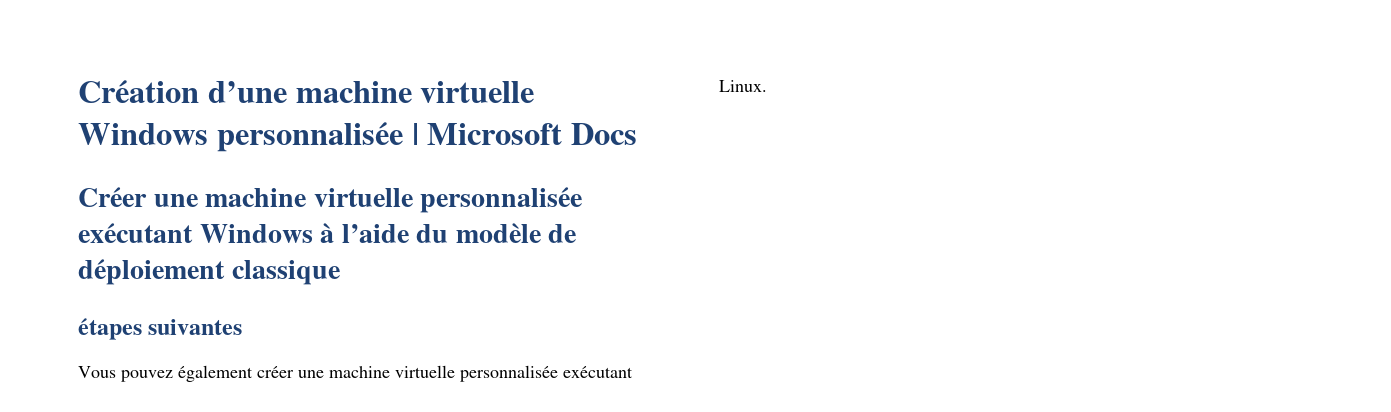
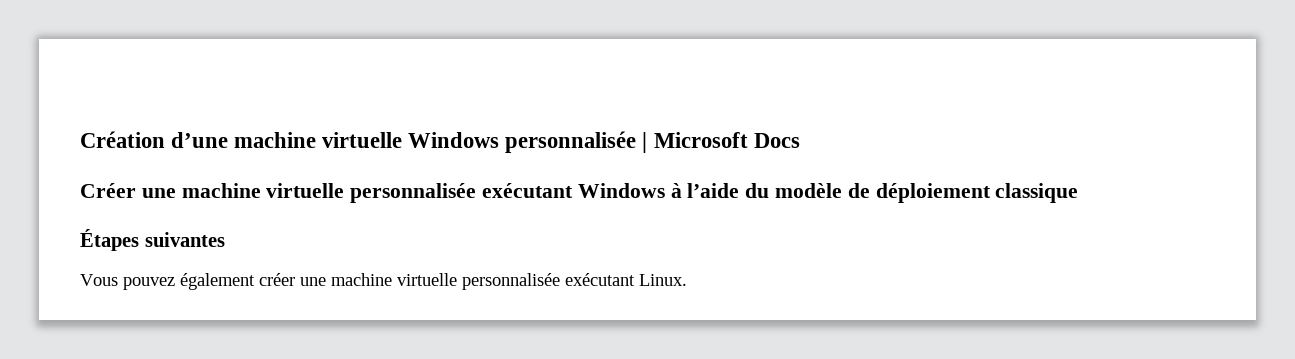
- étapes suivantes
+ Étapes suivantes

